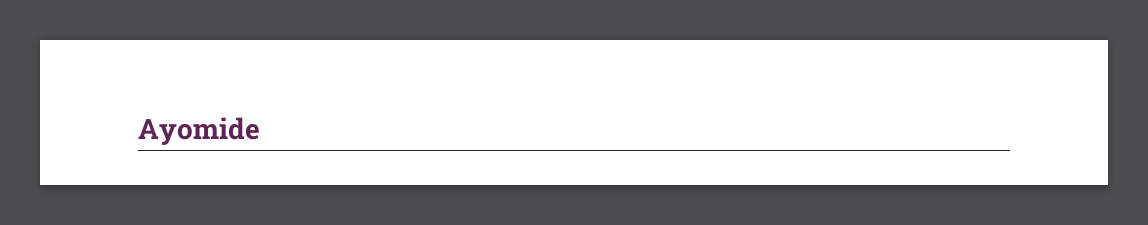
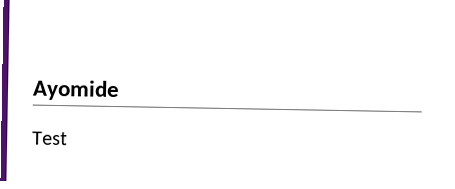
+ Test

